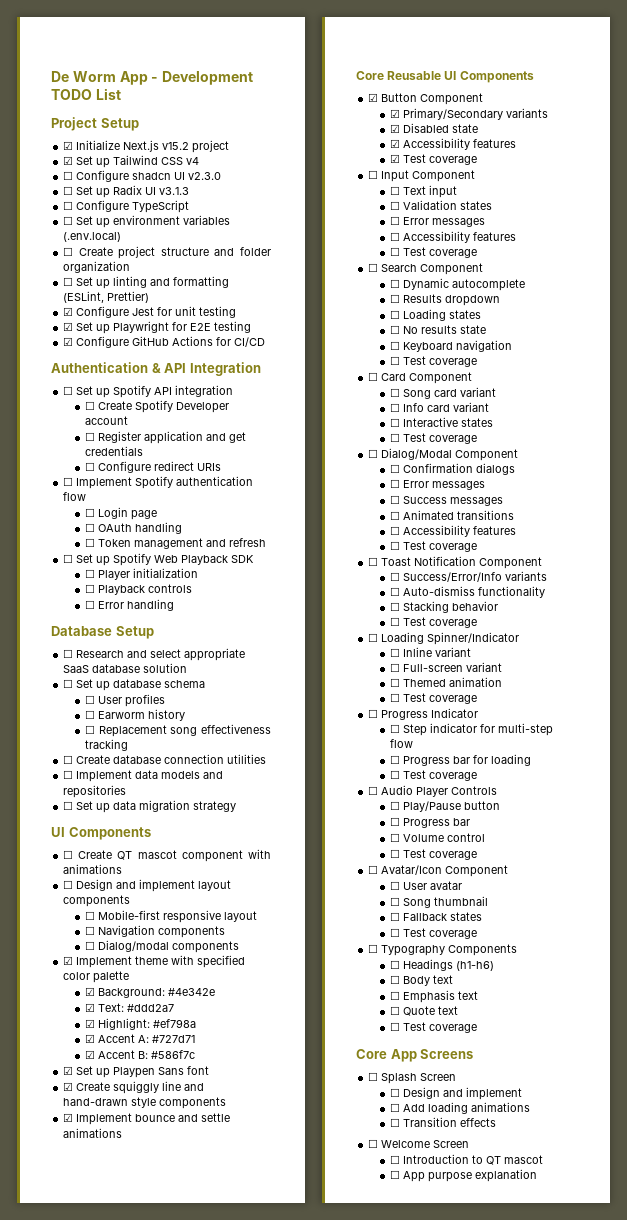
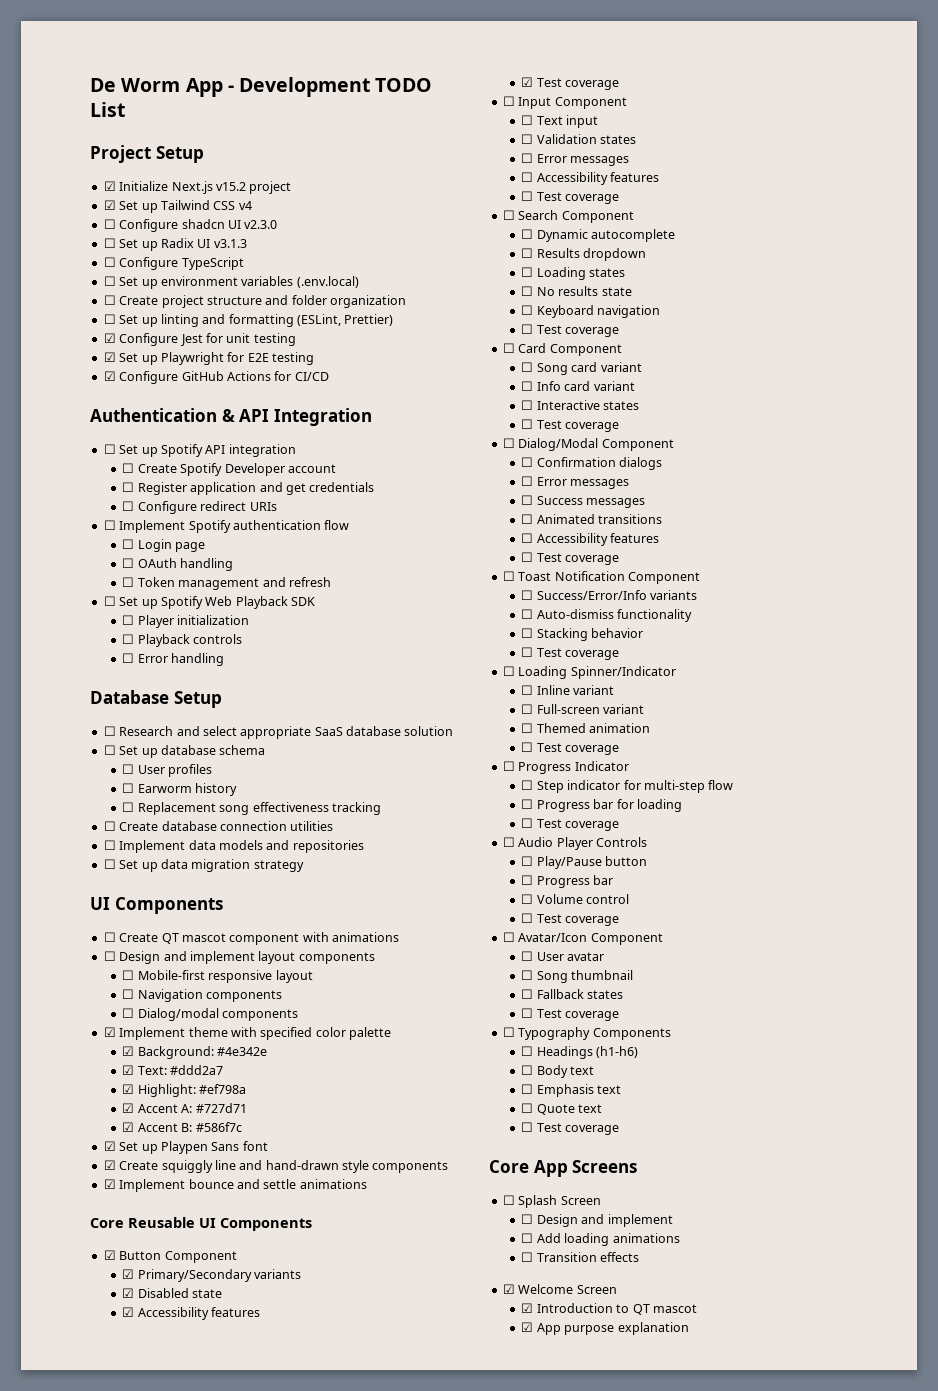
- ☐ Welcome Screen
+ ☑ Welcome Screen
- ☐ Introduction to QT mascot
+ ☑ Introduction to QT mascot
- ☐ App purpose explanation
+ ☑ App purpose explanation

